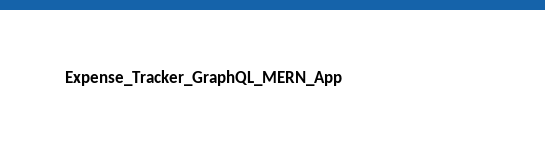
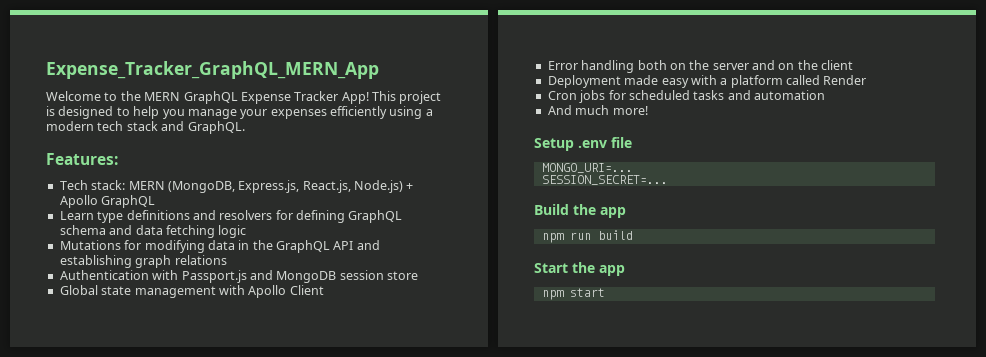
+ Welcome to the MERN GraphQL Expense Tracker App! This project is designed to help you manage your expenses efficiently using a modern tech stack and GraphQL.
+ Features:
+ Tech stack: MERN (MongoDB, Express.js, React.js, Node.js) + Apollo GraphQL
+ Learn type definitions and resolvers for defining GraphQL schema and data fetching logic
+ Mutations for modifying data in the GraphQL API and establishing graph relations
+ Authentication with Passport.js and MongoDB session store
+ Global state management with Apollo Client
+ Error handling both on the server and on the client
+ Deployment made easy with a platform called Render
+ Cron jobs for scheduled tasks and automation
+ And much more!
+ Setup .env file
+ MONGO_URI=...
+ SESSION_SECRET=...
+ Build the app
+ npm run build
+ Start the app
+ npm start

